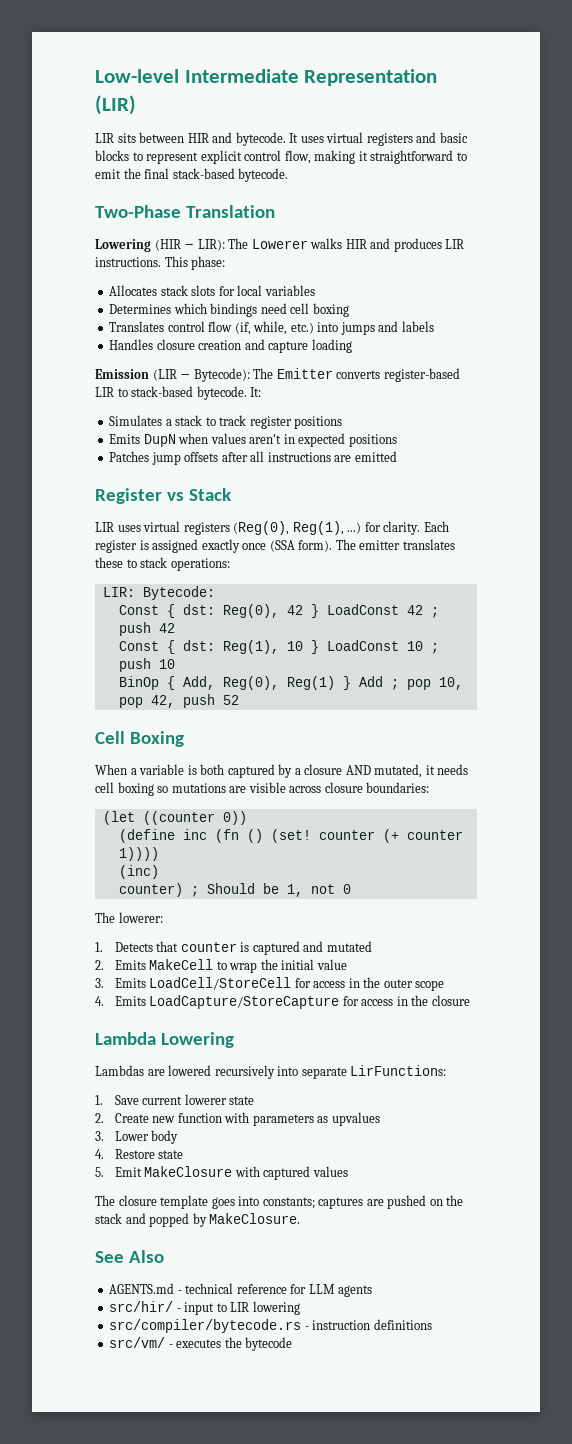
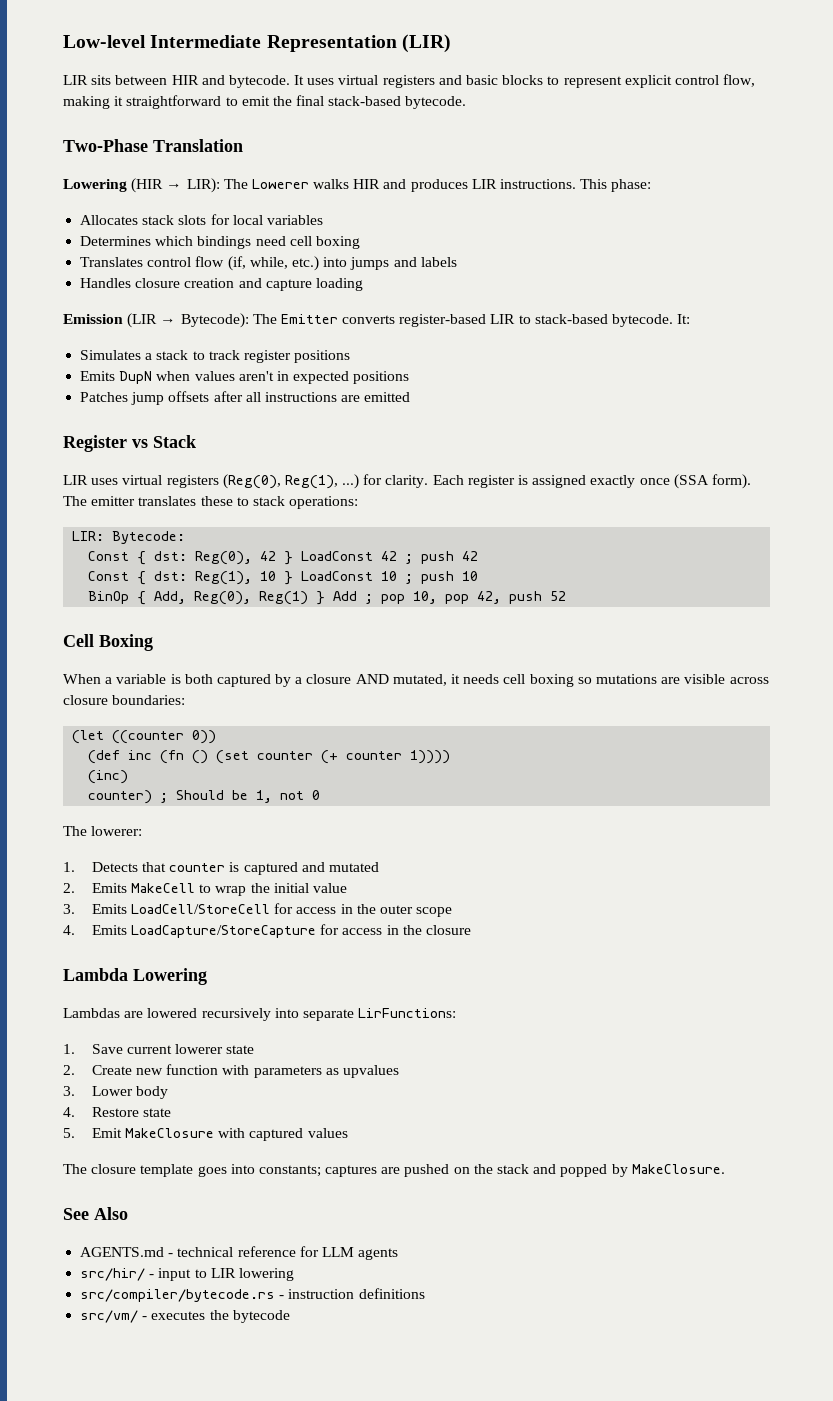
- (define inc (fn () (set! counter (+ counter 1))))
+ (def inc (fn () (set counter (+ counter 1))))

